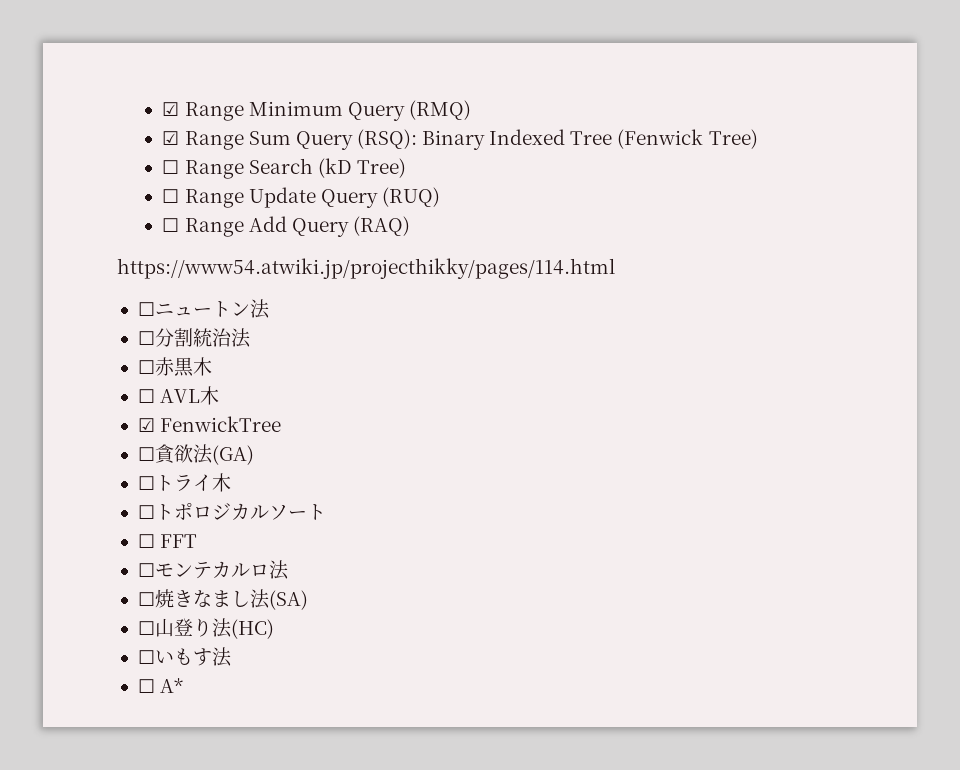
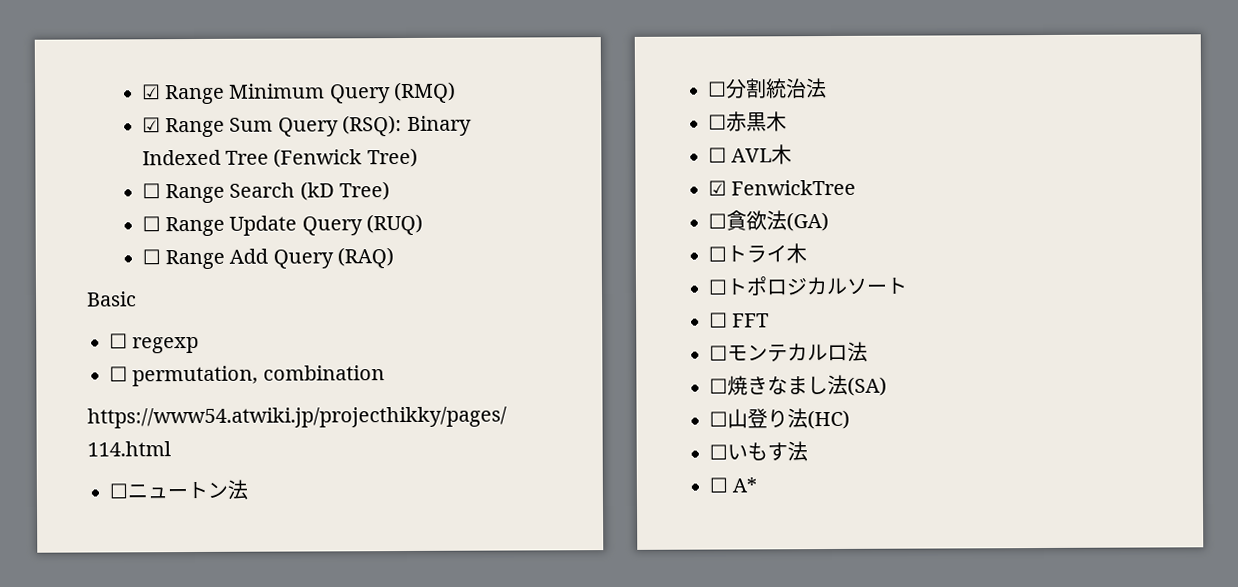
+ Basic
+ ☐ regexp
+ ☐ permutation, combination

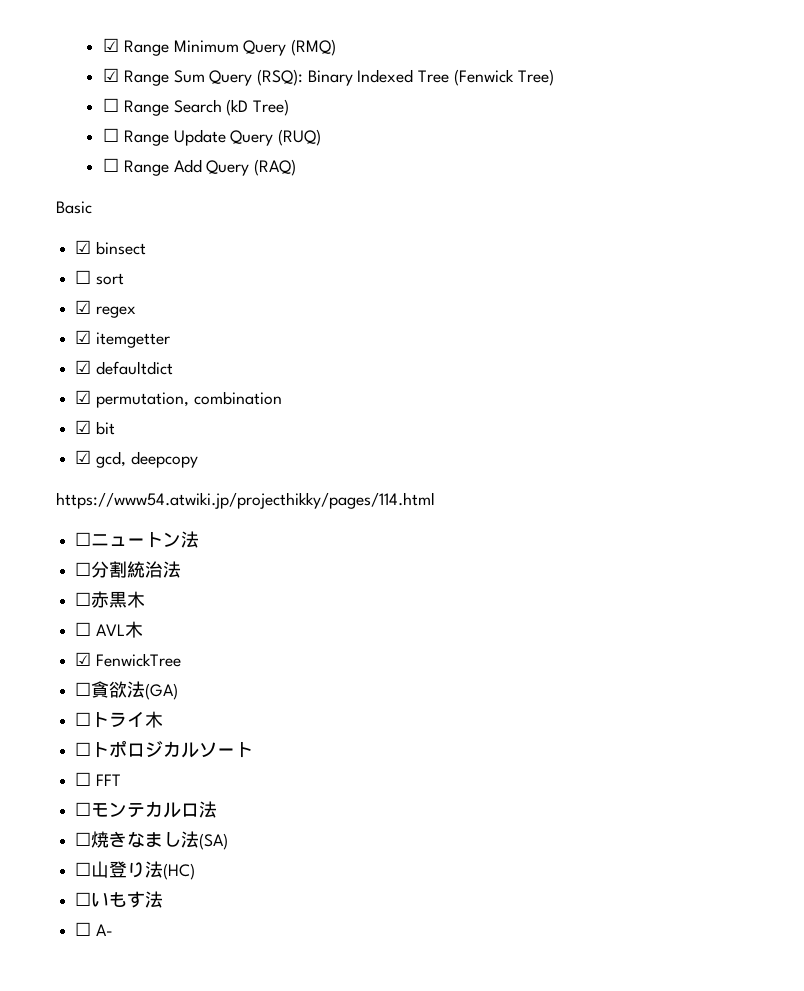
- ☐ regexp
- ☐ permutation, combination
+ ☑ binsect
+ ☐ sort
+ ☑ regex
+ ☑ itemgetter
+ ☑ defaultdict
+ ☑ permutation, combination
+ ☑ bit
+ ☑ gcd, deepcopy
- ☐ A*
+ ☐ A-

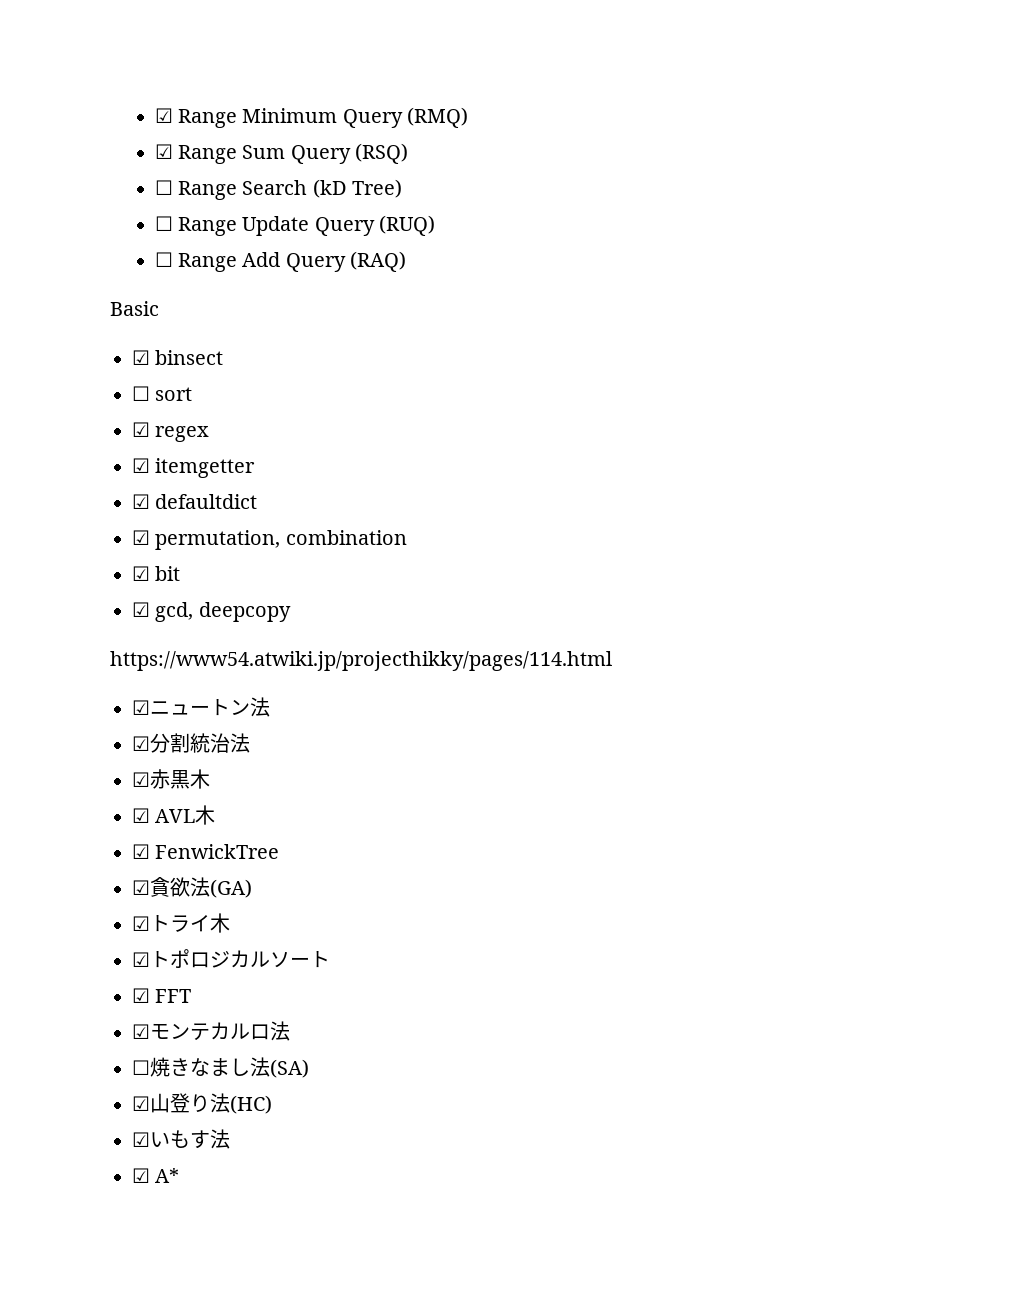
- ☑ Range Sum Query (RSQ): Binary Indexed Tree (Fenwick Tree)
+ ☑ Range Sum Query (RSQ)
- ☐ニュートン法
+ ☑ニュートン法
- ☐分割統治法
+ ☑分割統治法
- ☐赤黒木
+ ☑赤黒木
- ☐ AVL木
+ ☑ AVL木
- ☐貪欲法(GA)
+ ☑貪欲法(GA)
- ☐トライ木
+ ☑トライ木
- ☐トポロジカルソート
+ ☑トポロジカルソート
- ☐ FFT
+ ☑ FFT
- ☐モンテカルロ法
+ ☑モンテカルロ法
- ☐山登り法(HC)
+ ☑山登り法(HC)
- ☐いもす法
+ ☑いもす法
- ☐ A-
+ ☑ A*

